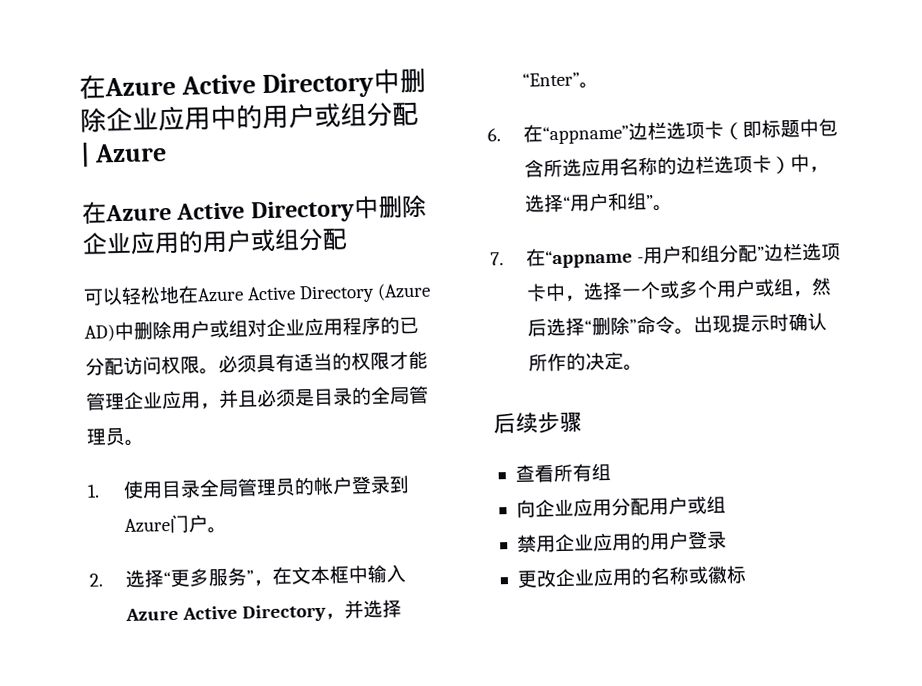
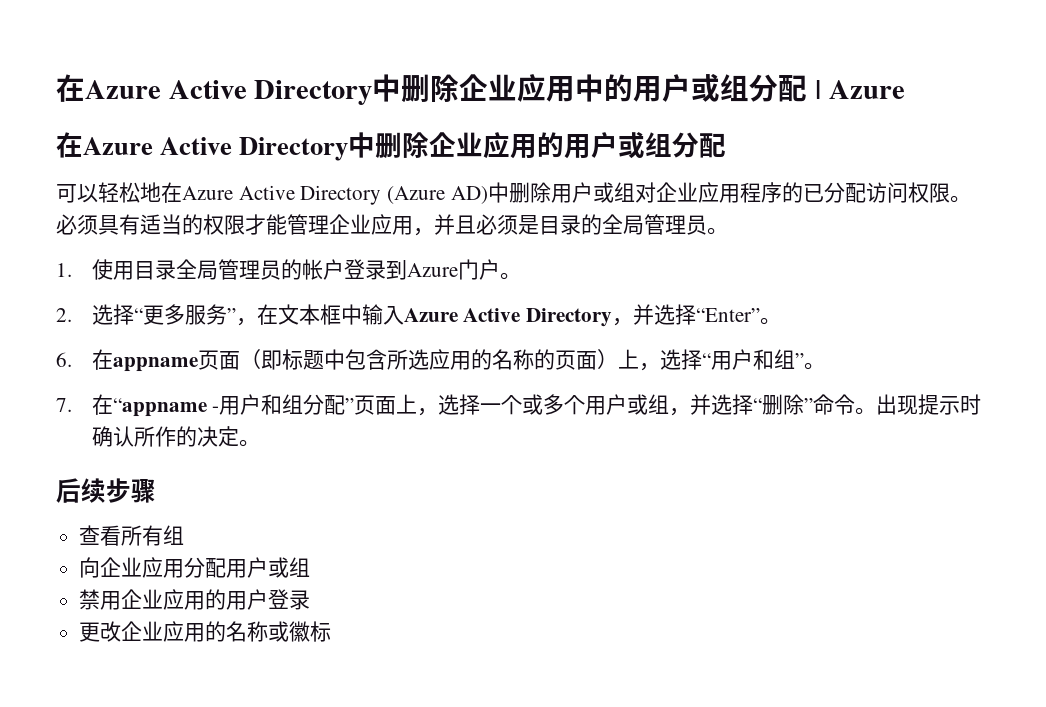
- 6.在“appname”边栏选项卡（即标题中包含所选应用名称的边栏选项卡）中，选择“用户和组”。
+ 6.在appname页面（即标题中包含所选应用的名称的页面）上，选择“用户和组”。
- 7.在“appname -用户和组分配”边栏选项卡中，选择一个或多个用户或组，然后选择“删除”命令。
+ 7.在“appname -用户和组分配”页面上，选择一个或多个用户或组，并选择“删除”命令。

